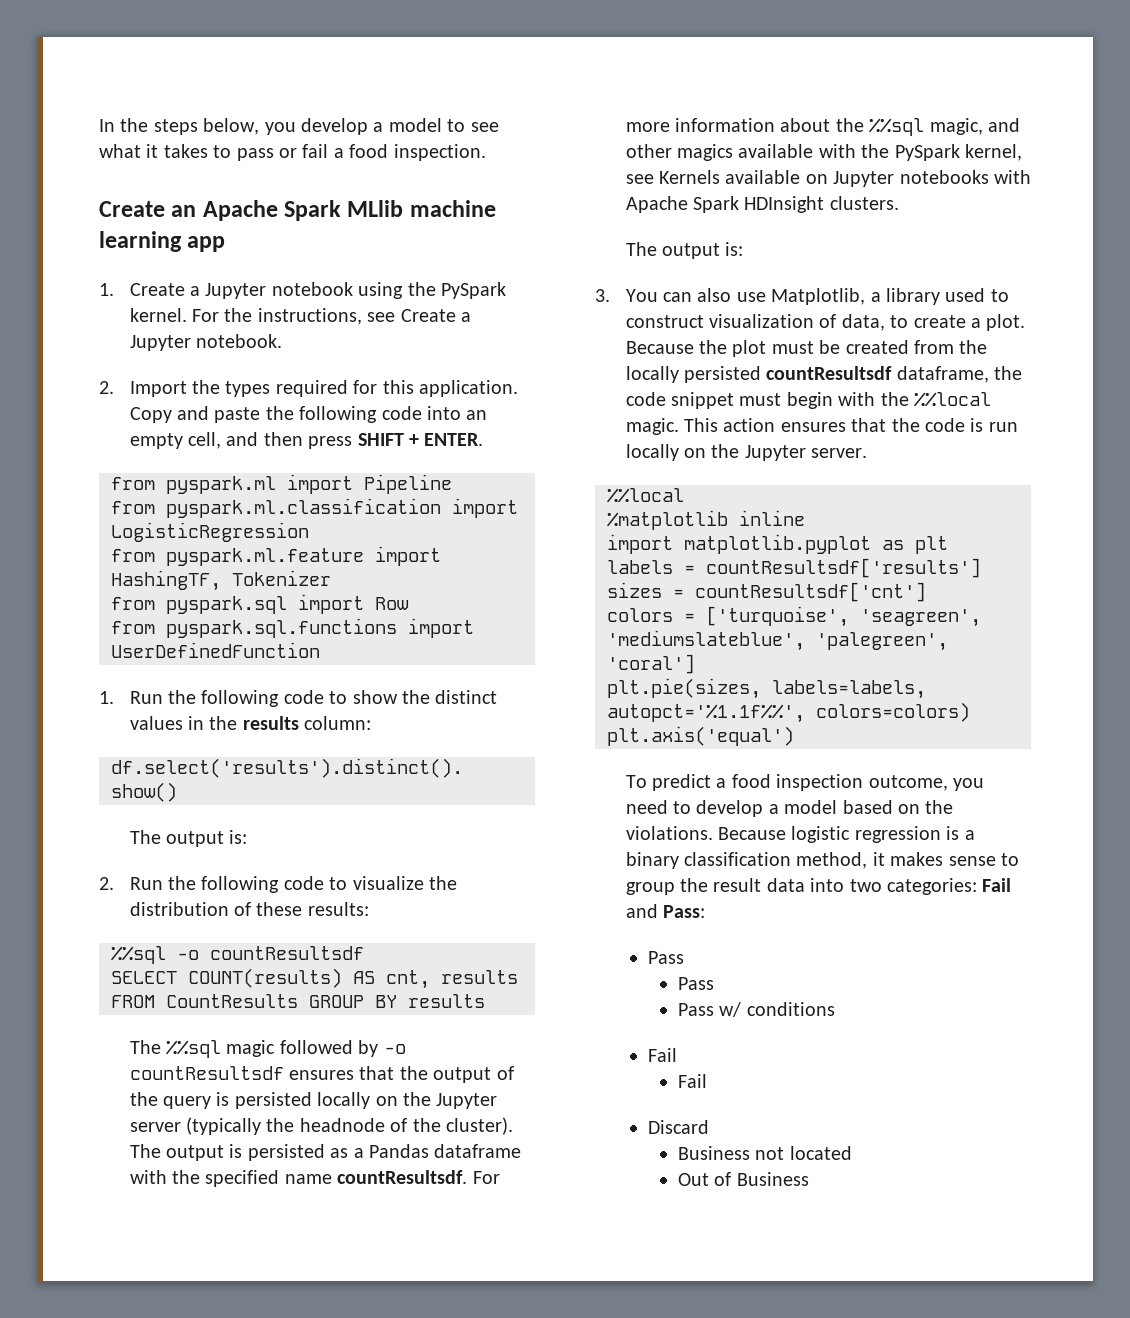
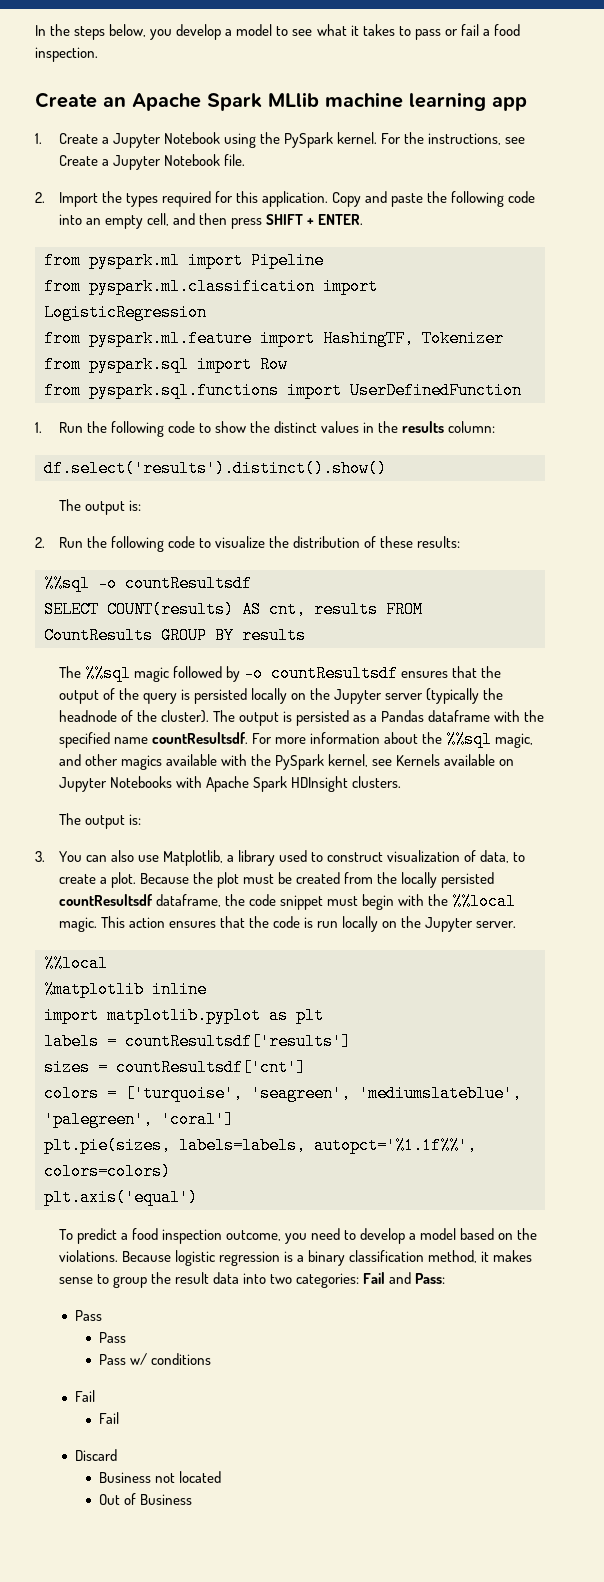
- 1. Create a Jupyter notebook using the PySpark kernel.
+ 1. Create a Jupyter Notebook using the PySpark kernel.
- For the instructions, see Create a Jupyter notebook.
+ For the instructions, see Create a Jupyter Notebook file.
- For more information about the %%sql magic, and other magics available with the PySpark kernel, see Kernels available on Jupyter notebooks with Apache Spark HDInsight clusters.
+ For more information about the %%sql magic, and other magics available with the PySpark kernel, see Kernels available on Jupyter Notebooks with Apache Spark HDInsight clusters.

